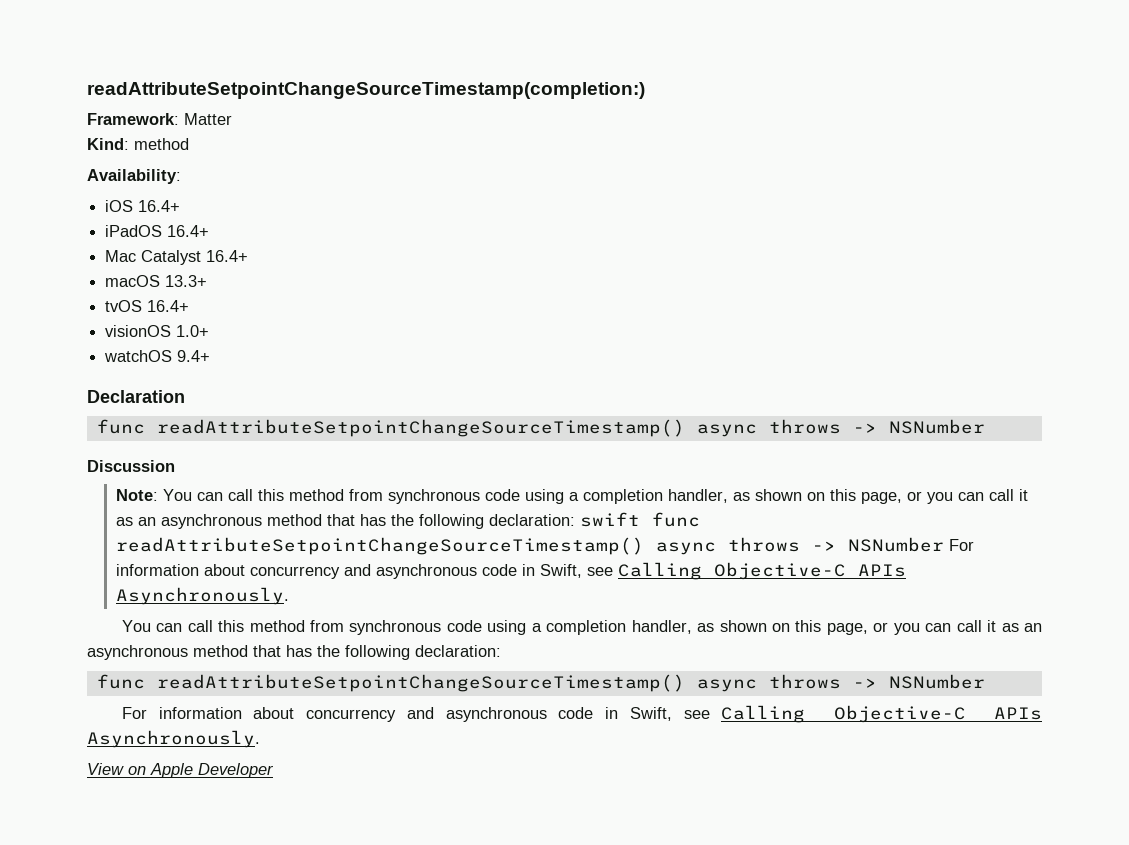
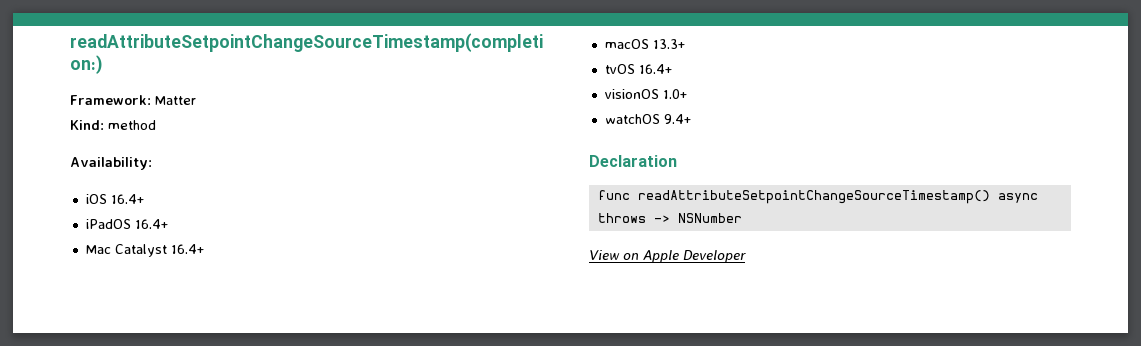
- Discussion
- Note: You can call this method from synchronous code using a completion handler, as shown on this page, or you can call it as an asynchronous method that has the following declaration: swift func readAttributeSetpointChangeSourceTimestamp() async throws -> NSNumber For information about concurrency and asynchronous code in Swift, see Calling Objective-C APIs Asynchronously.
- You can call this method from synchronous code using a completion handler, as shown on this page, or you can call it as an asynchronous method that has the following declaration:
- func readAttributeSetpointChangeSourceTimestamp() async throws -> NSNumber
- For information about concurrency and asynchronous code in Swift, see Calling Objective-C APIs Asynchronously.

